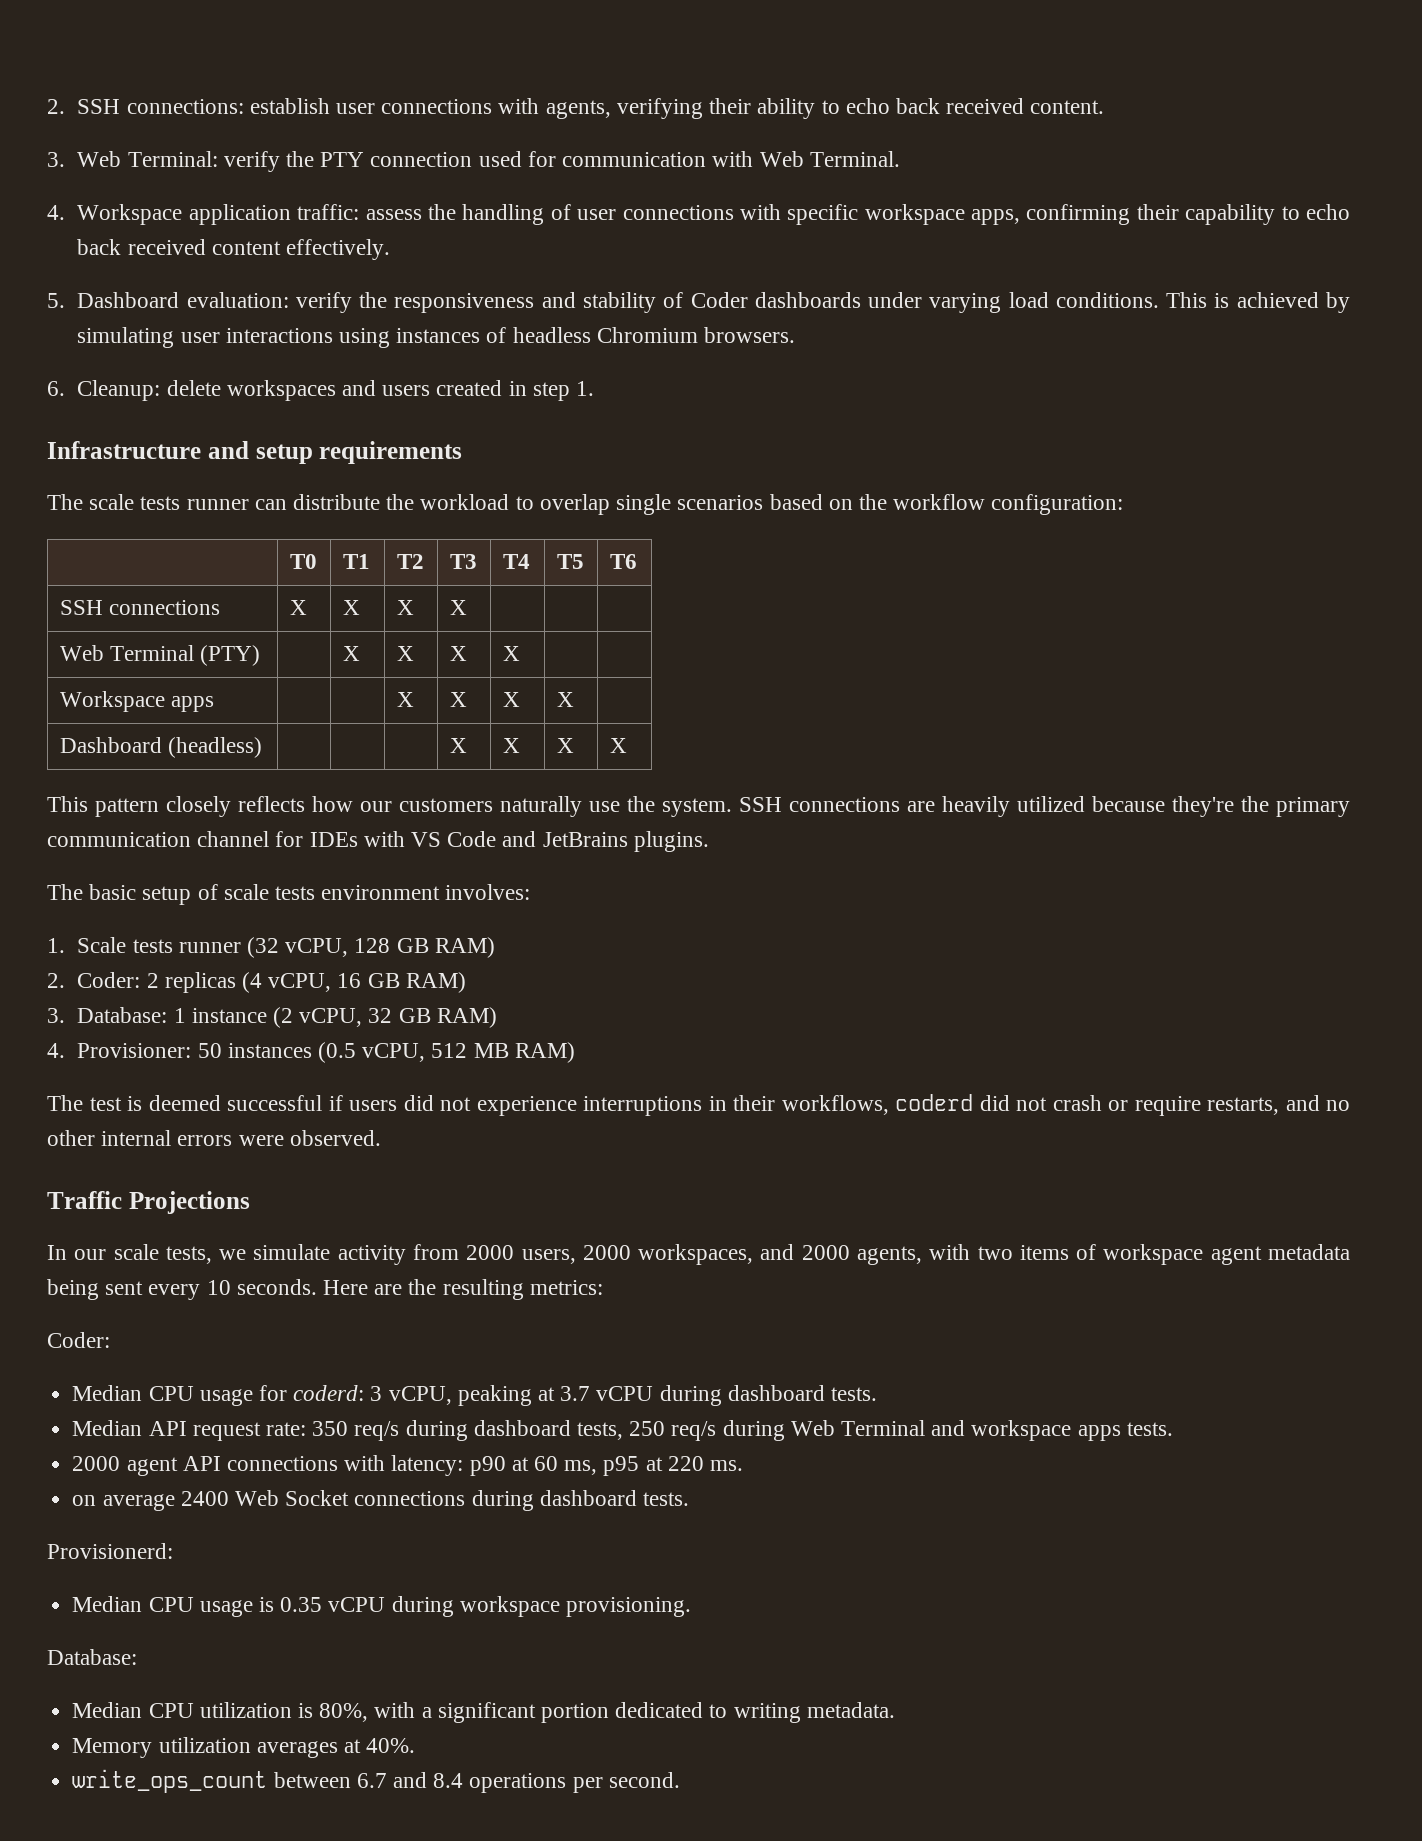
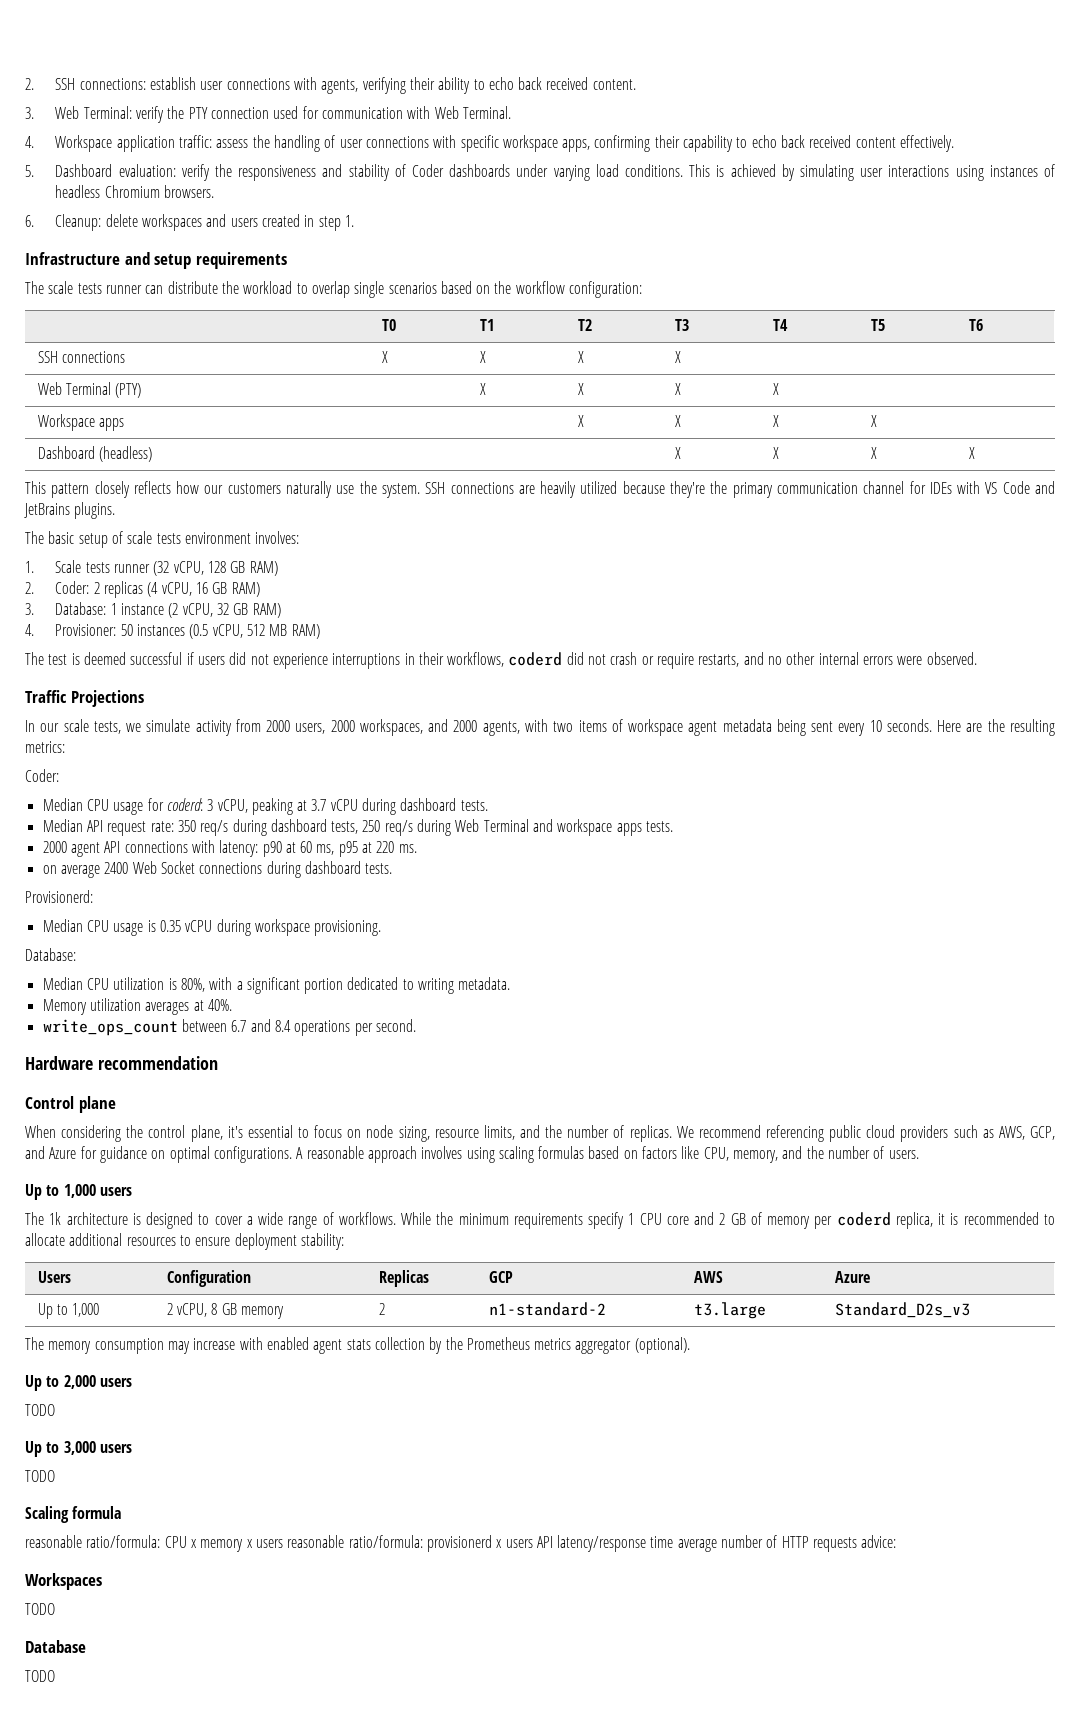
+ Hardware recommendation
+ Control plane
+ When considering the control plane, it's essential to focus on node sizing, resource limits, and the number of replicas. We recommend referencing public cloud providers such as AWS, GCP, and Azure for guidance on optimal configurations. A reasonable approach involves using scaling formulas based on factors like CPU, memory, and the number of users.
+ Up to 1,000 users
+ The 1k architecture is designed to cover a wide range of workflows. While the minimum requirements specify 1 CPU core and 2 GB of memory per coderd replica, it is recommended to allocate additional resources to ensure deployment stability:
+ Users | Configuration | Replicas | GCP | AWS | Azure
+ Up to 1,000 | 2 vCPU, 8 GB memory | 2 | n1-standard-2 | t3.large | Standard_D2s_v3
+ The memory consumption may increase with enabled agent stats collection by the Prometheus metrics aggregator (optional).
+ Up to 2,000 users
+ TODO
+ Up to 3,000 users
+ TODO
+ Scaling formula
+ reasonable ratio/formula: CPU x memory x users reasonable ratio/formula: provisionerd x users API latency/response time average number of HTTP requests advice:
+ Workspaces
+ TODO
+ Database
+ TODO

